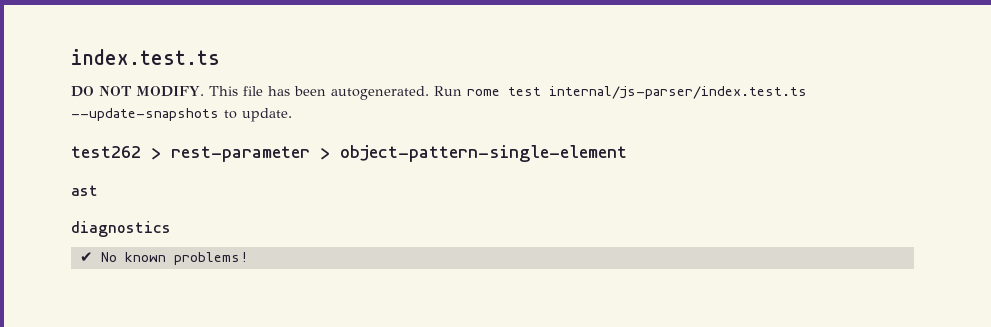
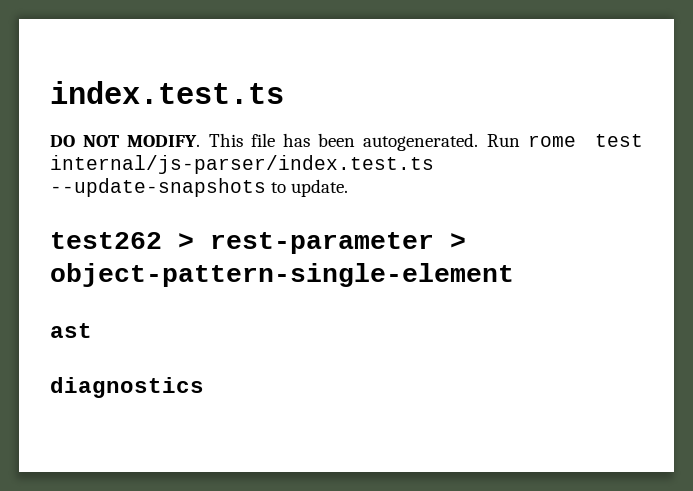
- ✔ No known problems!

